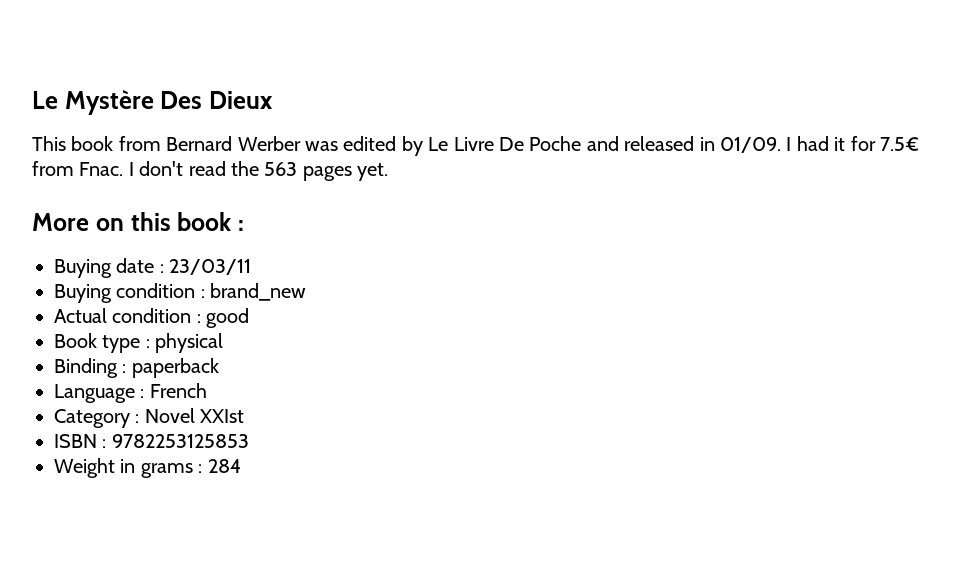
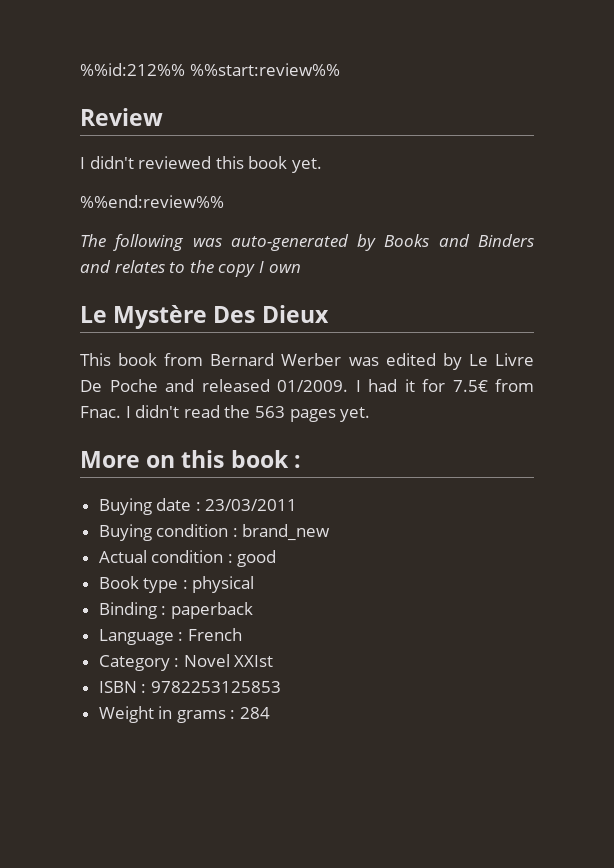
+ %%id:212%% %%start:review%%
+ Review
+ I didn't reviewed this book yet.
+ %%end:review%%
+ The following was auto-generated by Books and Binders and relates to the copy I own
- This book from Bernard Werber was edited by Le Livre De Poche and released in 01/09.
+ This book from Bernard Werber was edited by Le Livre De Poche and released 01/2009.
- I don't read the 563 pages yet.
+ I didn't read the 563 pages yet.
- Buying date : 23/03/11
+ Buying date : 23/03/2011

